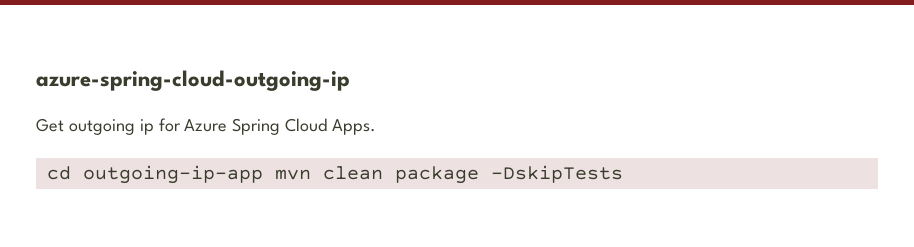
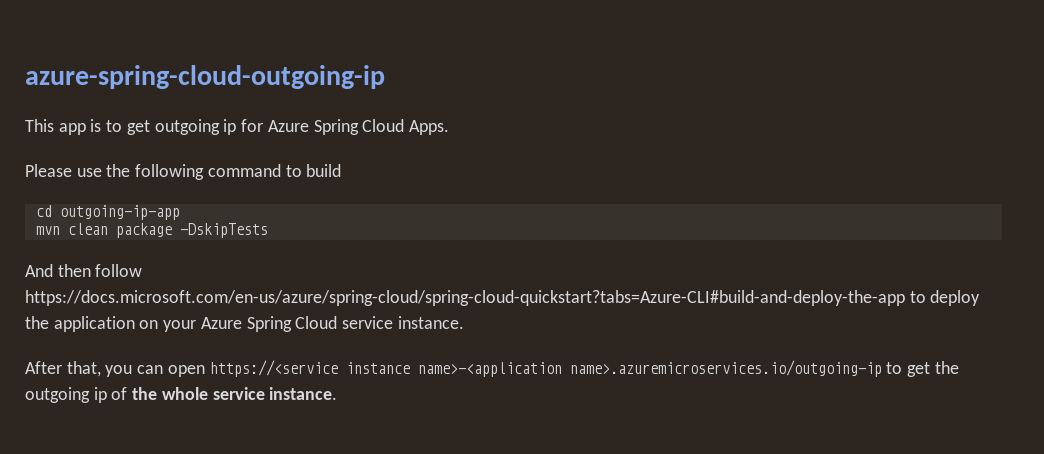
- Get outgoing ip for Azure Spring Cloud Apps.
+ This app is to get outgoing ip for Azure Spring Cloud Apps.
+ Please use the following command to build
- cd outgoing-ip-app mvn clean package -DskipTests
+ cd outgoing-ip-app
+ mvn clean package -DskipTests
+ And then follow https://docs.microsoft.com/en-us/azure/spring-cloud/spring-cloud-quickstart?tabs=Azure-CLI#build-and-deploy-the-app to deploy the application on your Azure Spring Cloud service instance.
+ After that, you can open https://<service instance name>-<application name>.azuremicroservices.io/outgoing-ip to get the outgoing ip of the whole service instance.

